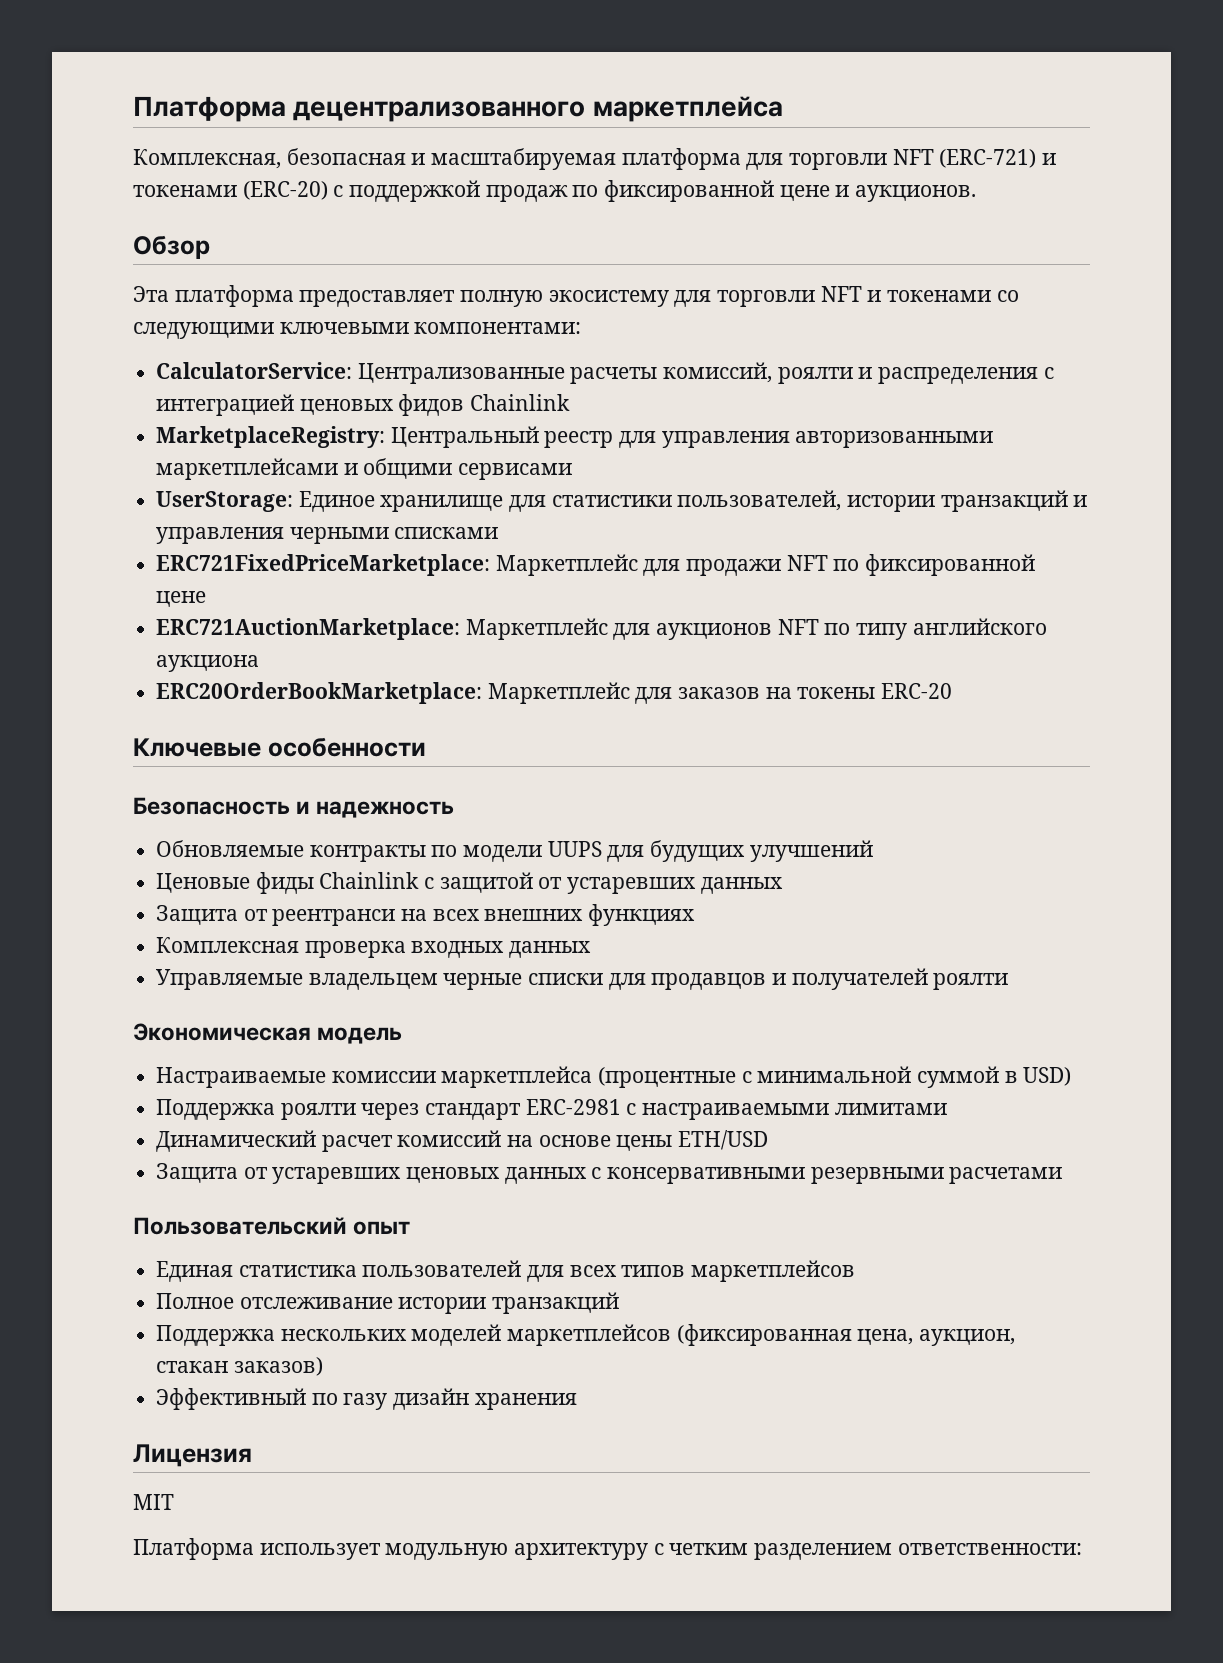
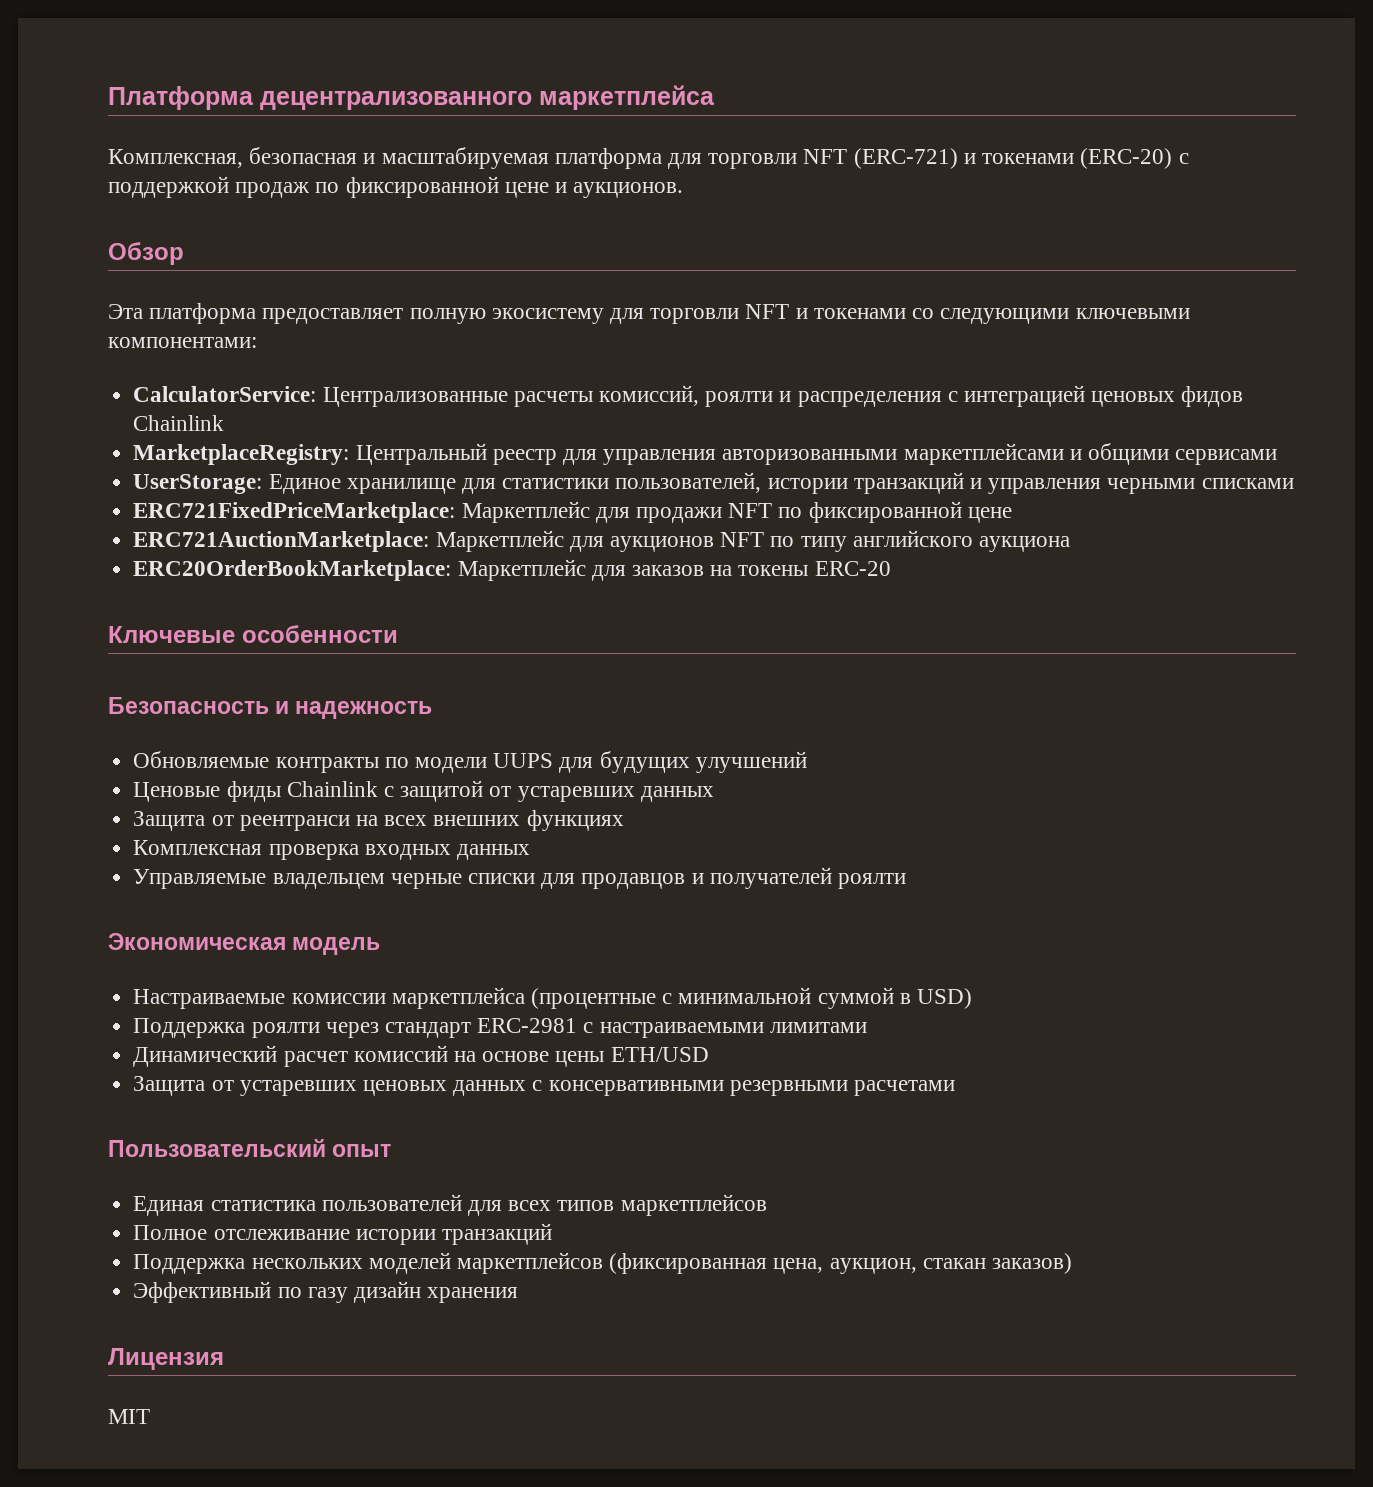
- Платформа использует модульную архитектуру с четким разделением ответственности:

